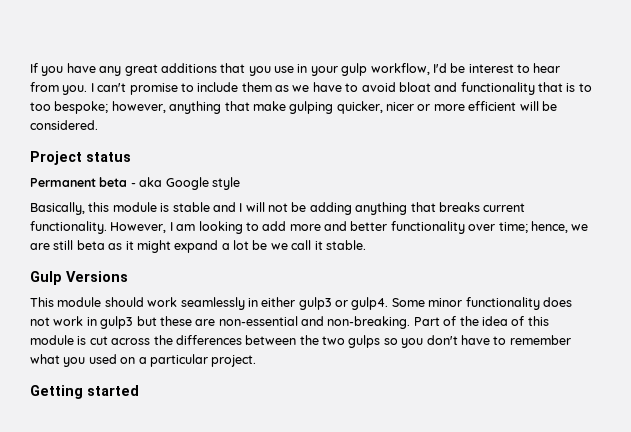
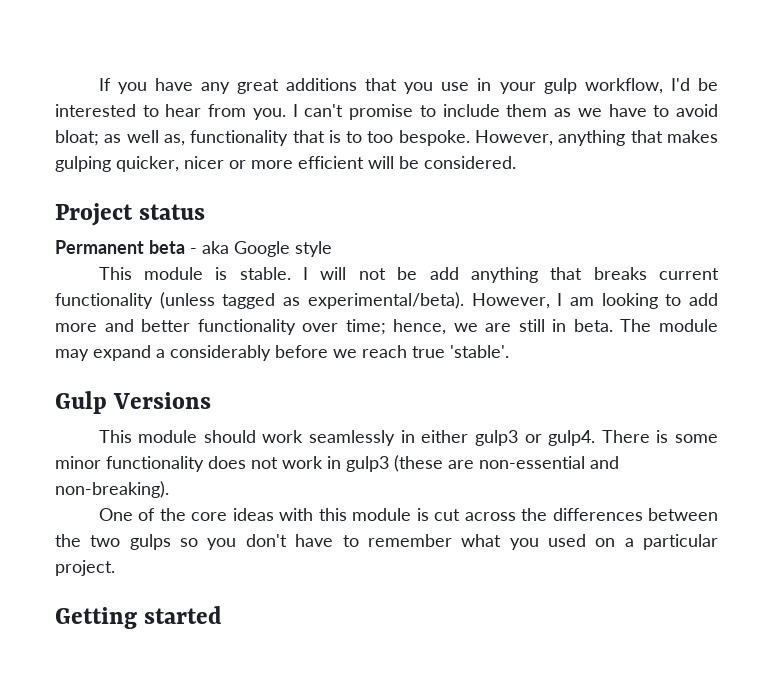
- If you have any great additions that you use in your gulp workflow, I'd be interest to hear from you.
+ If you have any great additions that you use in your gulp workflow, I'd be interested to hear from you.
- I can't promise to include them as we have to avoid bloat and functionality that is to too bespoke; however, anything that make gulping quicker, nicer or more efficient will be considered.
+ I can't promise to include them as we have to avoid bloat; as well as, functionality that is to too bespoke. However, anything that makes gulping quicker, nicer or more efficient will be considered.
- Basically, this module is stable and I will not be adding anything that breaks current functionality.
+ This module is stable. I will not be add anything that breaks current functionality (unless tagged as experimental/beta).
- However, I am looking to add more and better functionality over time; hence, we are still beta as it might expand a lot be we call it stable.
+ However, I am looking to add more and better functionality over time; hence, we are still in beta. The module may expand a considerably before we reach true 'stable'.
- Some minor functionality does not work in gulp3 but these are non-essential and non-breaking. Part of the idea of this module is cut across the differences between the two gulps so you don't have to remember what you used on a particular project.
+ There is some minor functionality does not work in gulp3 (these are non-essential and non-breaking).
+ One of the core ideas with this module is cut across the differences between the two gulps so you don't have to remember what you used on a particular project.

